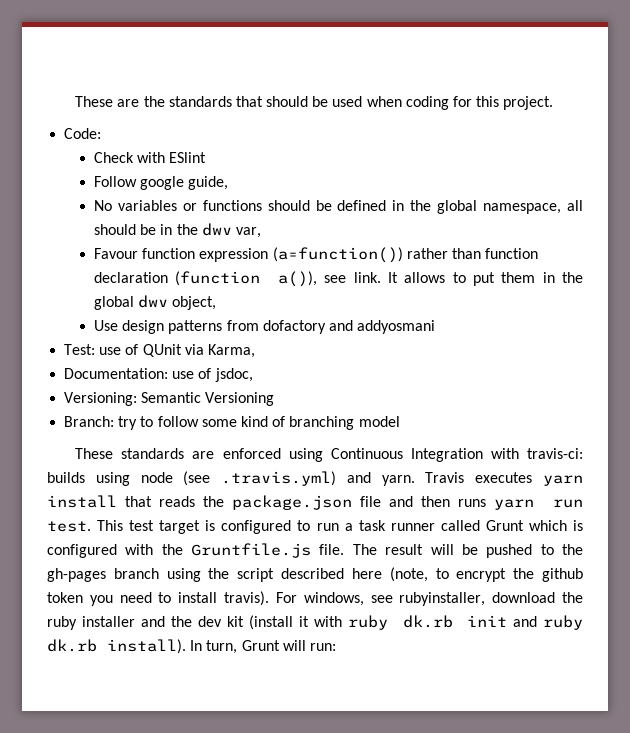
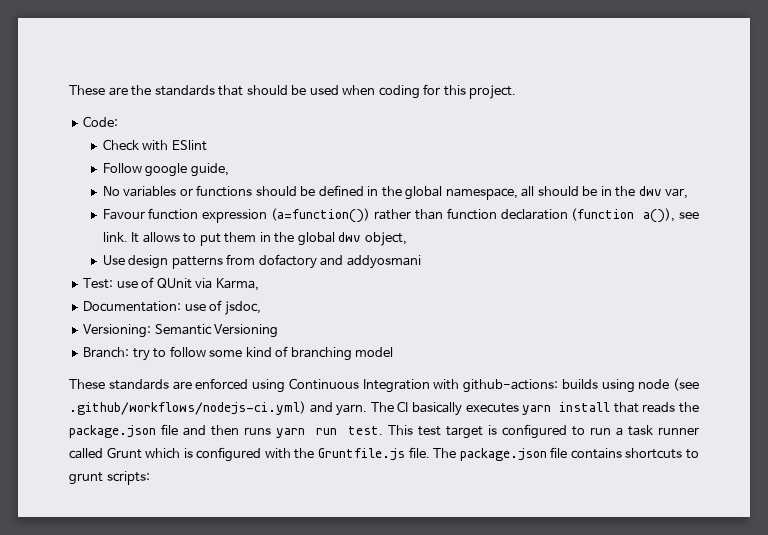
- These standards are enforced using Continuous Integration with travis-ci: builds using node (see .travis.yml) and yarn.
+ These standards are enforced using Continuous Integration with github-actions: builds using node (see .github/workflows/nodejs-ci.yml) and yarn.
- Travis executes yarn install that reads the package.json file and then runs yarn run test.
+ The CI basically executes yarn install that reads the package.json file and then runs yarn run test.
- The result will be pushed to the gh-pages branch using the script described here (note, to encrypt the github token you need to install travis). For windows, see rubyinstaller, download the ruby installer and the dev kit (install it with ruby dk.rb init and ruby dk.rb install). In turn, Grunt will run:
+ The package.json file contains shortcuts to grunt scripts:

